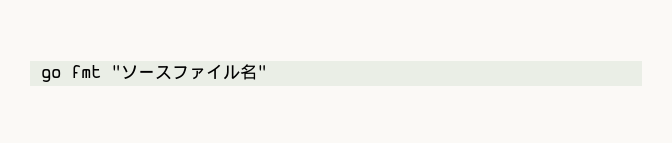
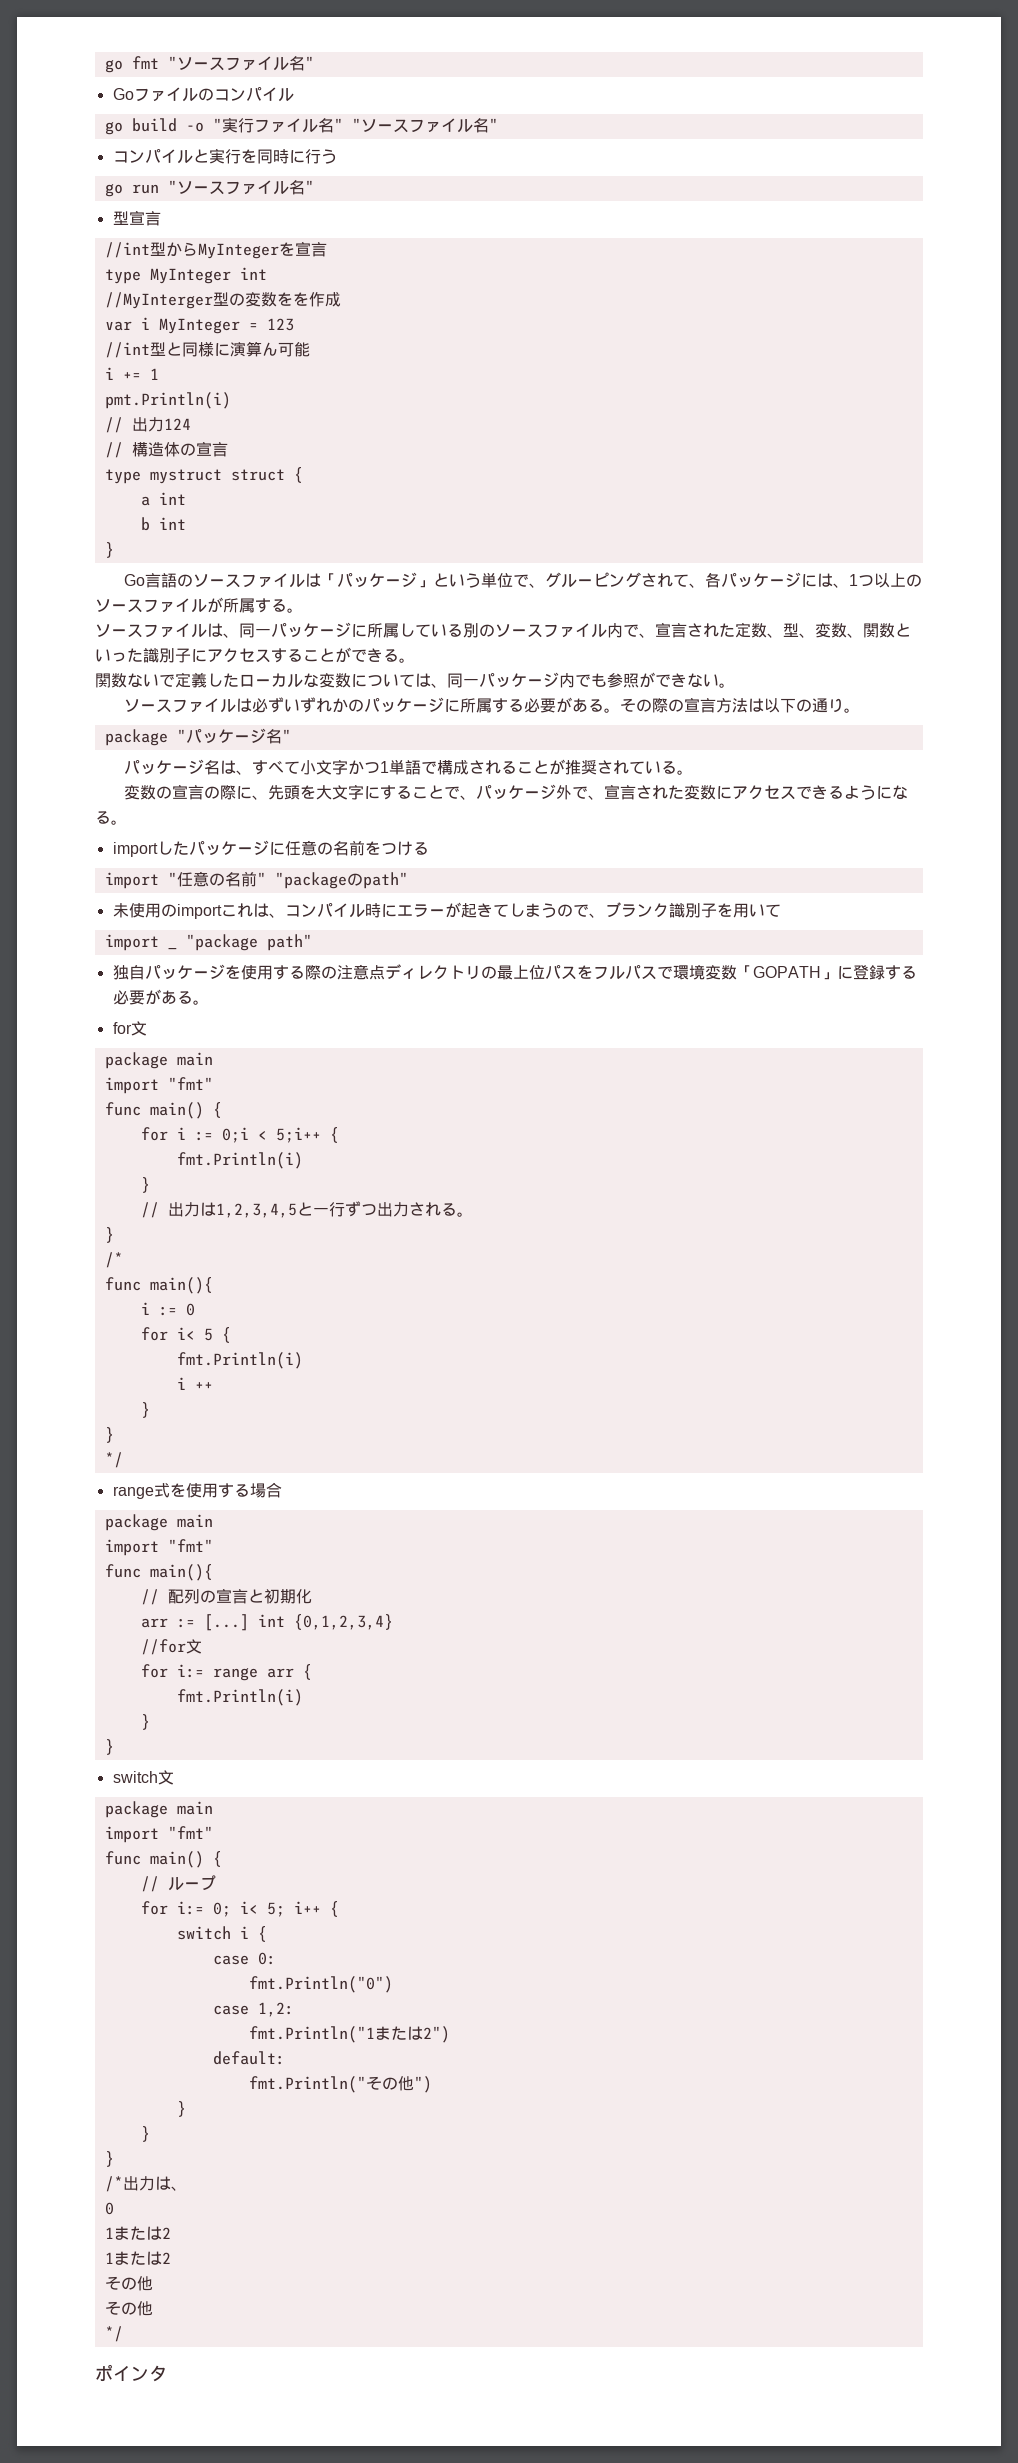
+ Goファイルのコンパイル
+ go build -o "実行ファイル名" "ソースファイル名"
+ コンパイルと実行を同時に行う
+ go run "ソースファイル名"
+ 型宣言
+ //int型からMyIntegerを宣言
+ type MyInteger int
+ //MyInterger型の変数をを作成
+ var i MyInteger = 123
+ //int型と同様に演算ん可能
+ i += 1
+ pmt.Println(i)
+ // 出力124
+ // 構造体の宣言
+ type mystruct struct {
+ a int
+ b int
+ }
+ Go言語のソースファイルは「パッケージ」という単位で、グルーピングされて、各パッケージには、1つ以上のソースファイルが所属する。
+ ソースファイルは、同一パッケージに所属している別のソースファイル内で、宣言された定数、型、変数、関数といった識別子にアクセスすることができる。
+ 関数ないで定義したローカルな変数については、同一パッケージ内でも参照ができない。
+ ソースファイルは必ずいずれかのパッケージに所属する必要がある。その際の宣言方法は以下の通り。
+ package "パッケージ名"
+ パッケージ名は、すべて小文字かつ1単語で構成されることが推奨されている。
+ 変数の宣言の際に、先頭を大文字にすることで、パッケージ外で、宣言された変数にアクセスできるようになる。
+ importしたパッケージに任意の名前をつける
+ import "任意の名前" "packageのpath"
+ 未使用のimportこれは、コンパイル時にエラーが起きてしまうので、ブランク識別子を用いて
+ import _ "package path"
+ 独自パッケージを使用する際の注意点ディレクトリの最上位パスをフルパスで環境変数「GOPATH」に登録する必要がある。
+ for文
+ package main
+ import "fmt"
+ func main() {
+ for i := 0;i < 5;i++ {
+ fmt.Println(i)
+ }
+ // 出力は1,2,3,4,5と一行ずつ出力される。
+ }
+ /*
+ func main(){
+ i := 0
+ for i< 5 {
+ fmt.Println(i)
+ i ++
+ }
+ }
+ */
+ range式を使用する場合
+ package main
+ import "fmt"
+ func main(){
+ // 配列の宣言と初期化
+ arr := [...] int {0,1,2,3,4}
+ //for文
+ for i:= range arr {
+ fmt.Println(i)
+ }
+ }
+ switch文
+ package main
+ import "fmt"
+ func main() {
+ // ループ
+ for i:= 0; i< 5; i++ {
+ switch i {
+ case 0:
+ fmt.Println("0")
+ case 1,2:
+ fmt.Println("1または2")
+ default:
+ fmt.Println("その他")
+ }
+ }
+ }
+ /*出力は、
+ 0
+ 1または2
+ 1または2
+ その他
+ その他
+ */
+ ポインタ

